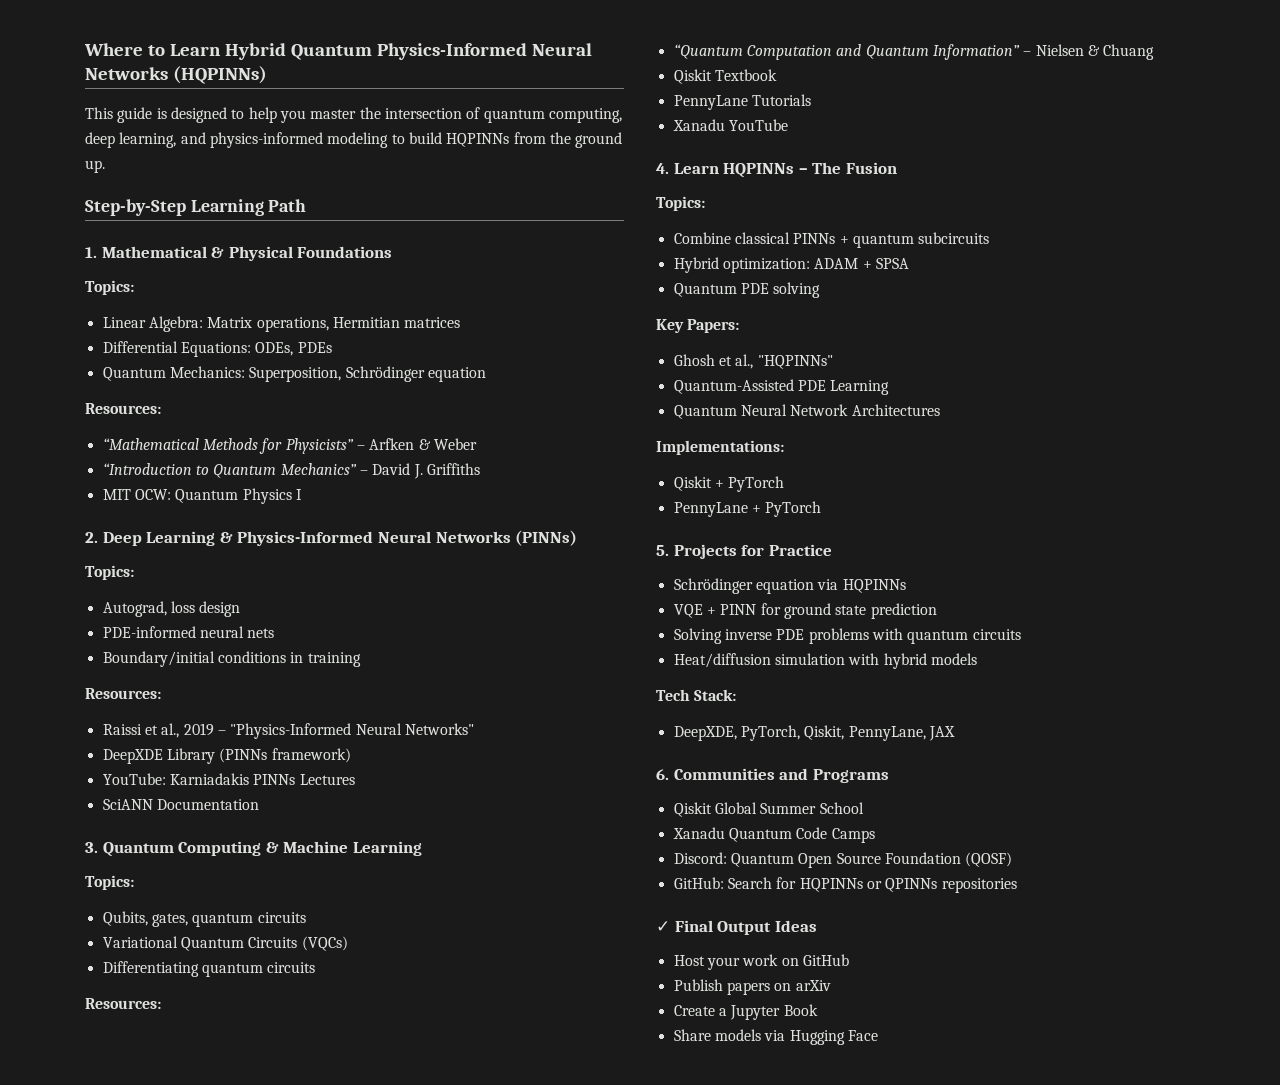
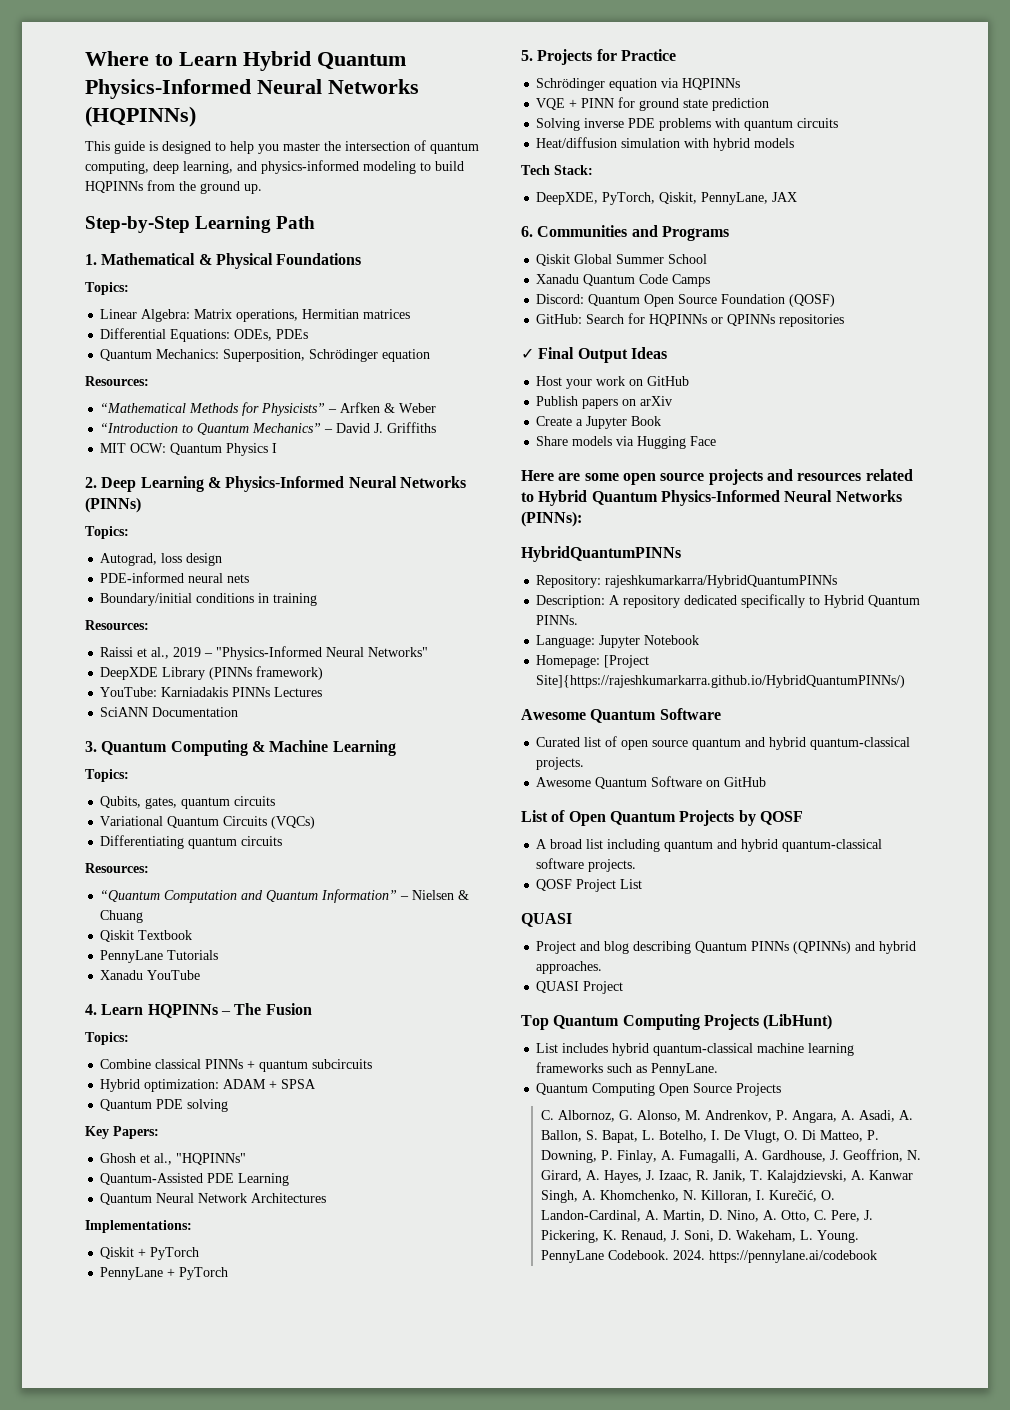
+ Here are some open source projects and resources related to Hybrid Quantum Physics-Informed Neural Networks (PINNs):
+ HybridQuantumPINNs
+ Repository: rajeshkumarkarra/HybridQuantumPINNs
+ Description: A repository dedicated specifically to Hybrid Quantum PINNs.
+ Language: Jupyter Notebook
+ Homepage: [Project Site]{https://rajeshkumarkarra.github.io/HybridQuantumPINNs/)
+ Awesome Quantum Software
+ Curated list of open source quantum and hybrid quantum-classical projects.
+ Awesome Quantum Software on GitHub
+ List of Open Quantum Projects by QOSF
+ A broad list including quantum and hybrid quantum-classical software projects.
+ QOSF Project List
+ QUASI
+ Project and blog describing Quantum PINNs (QPINNs) and hybrid approaches.
+ QUASI Project
+ Top Quantum Computing Projects (LibHunt)
+ List includes hybrid quantum-classical machine learning frameworks such as PennyLane.
+ Quantum Computing Open Source Projects
+ C. Albornoz, G. Alonso, M. Andrenkov, P. Angara, A. Asadi, A. Ballon, S. Bapat, L. Botelho, I. De Vlugt, O. Di Matteo, P. Downing, P. Finlay, A. Fumagalli, A. Gardhouse, J. Geoffrion, N. Girard, A. Hayes, J. Izaac, R. Janik, T. Kalajdzievski, A. Kanwar Singh, A. Khomchenko, N. Killoran, I. Kurečić, O. Landon-Cardinal, A. Martin, D. Nino, A. Otto, C. Pere, J. Pickering, K. Renaud, J. Soni, D. Wakeham, L. Young. PennyLane Codebook. 2024. https://pennylane.ai/codebook

